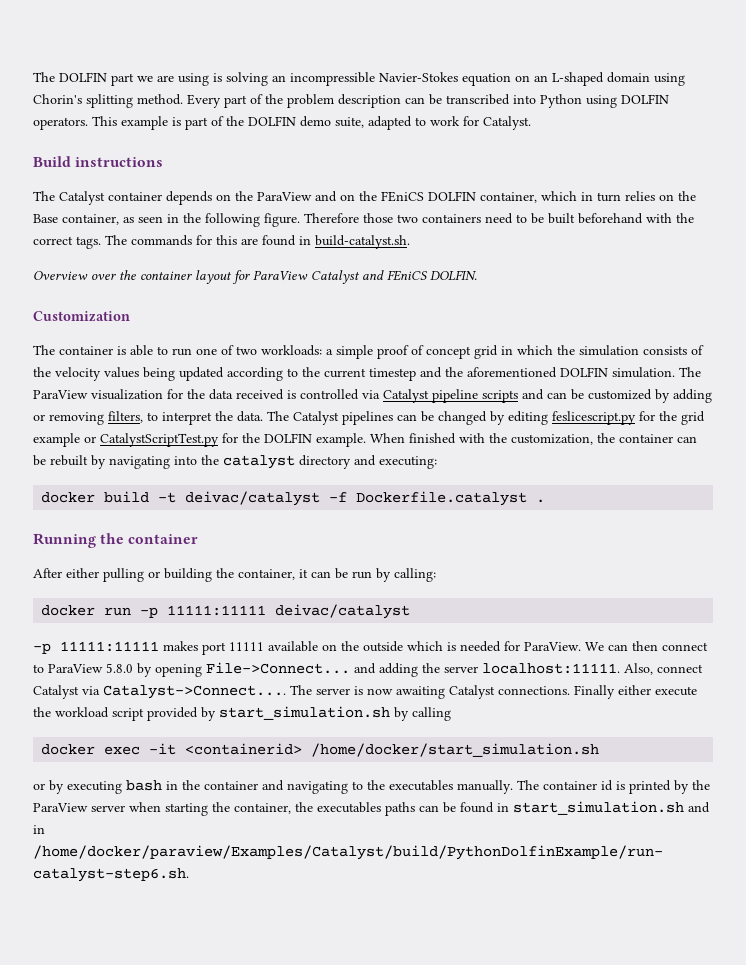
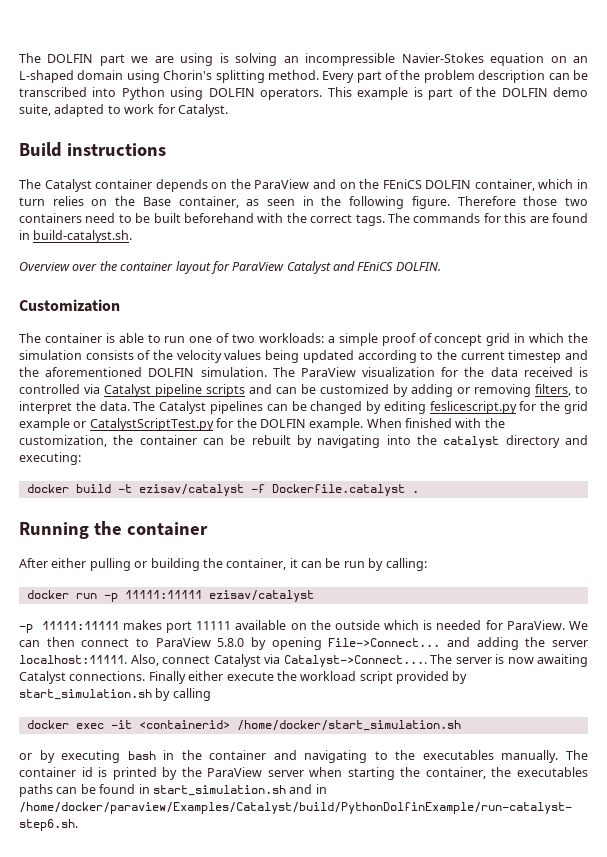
- docker build -t deivac/catalyst -f Dockerfile.catalyst .
+ docker build -t ezisav/catalyst -f Dockerfile.catalyst .
- docker run -p 11111:11111 deivac/catalyst
+ docker run -p 11111:11111 ezisav/catalyst

